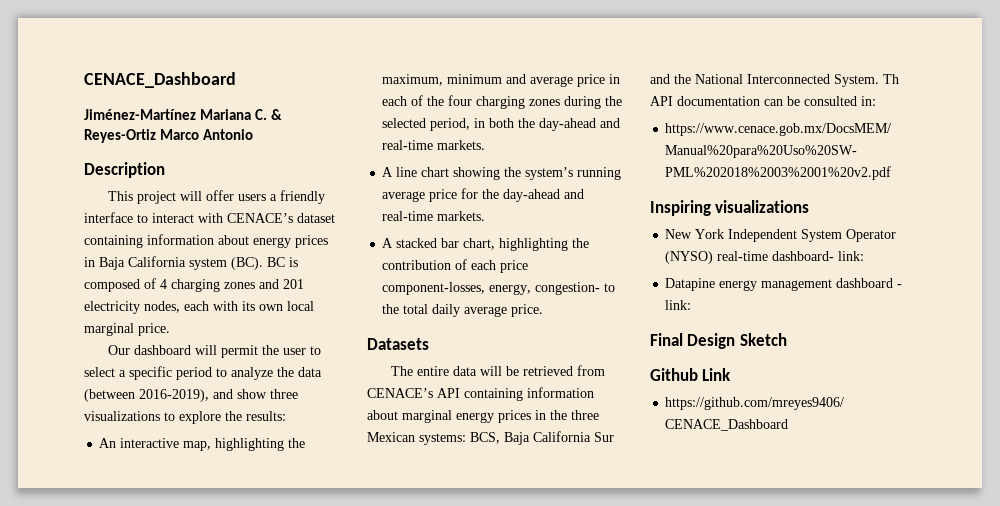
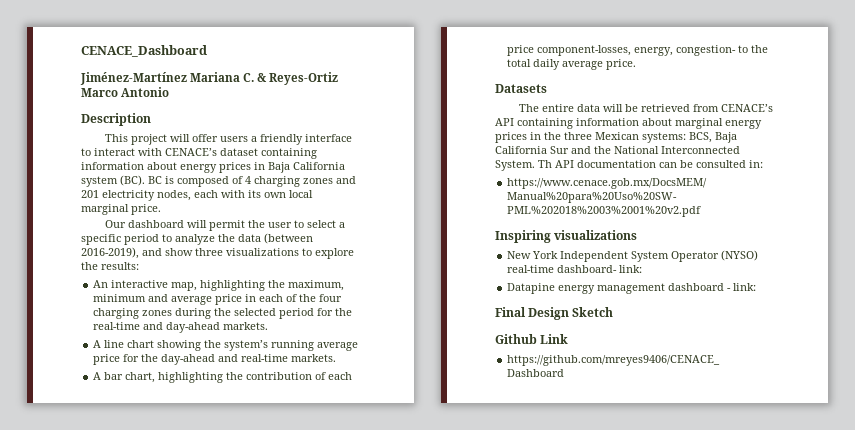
- An interactive map, highlighting the maximum, minimum and average price in each of the four charging zones during the selected period, in both the day-ahead and real-time markets.
+ An interactive map, highlighting the maximum, minimum and average price in each of the four charging zones during the selected period for the real-time and day-ahead markets.
- A stacked bar chart, highlighting the contribution of each price component-losses, energy, congestion- to the total daily average price.
+ A bar chart, highlighting the contribution of each price component-losses, energy, congestion- to the total daily average price.

